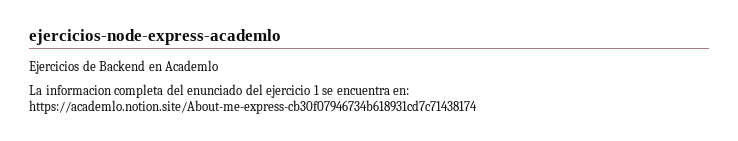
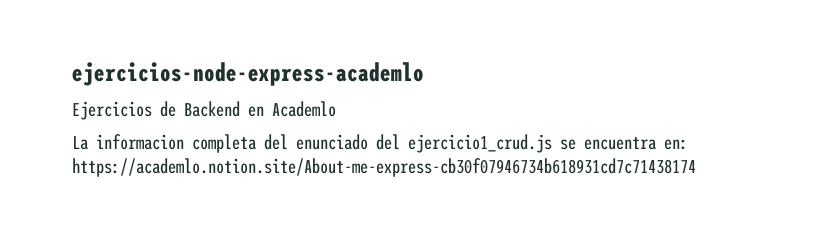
- La informacion completa del enunciado del ejercicio 1 se encuentra en: https://academlo.notion.site/About-me-express-cb30f07946734b618931cd7c71438174
+ La informacion completa del enunciado del ejercicio1_crud.js se encuentra en: https://academlo.notion.site/About-me-express-cb30f07946734b618931cd7c71438174

